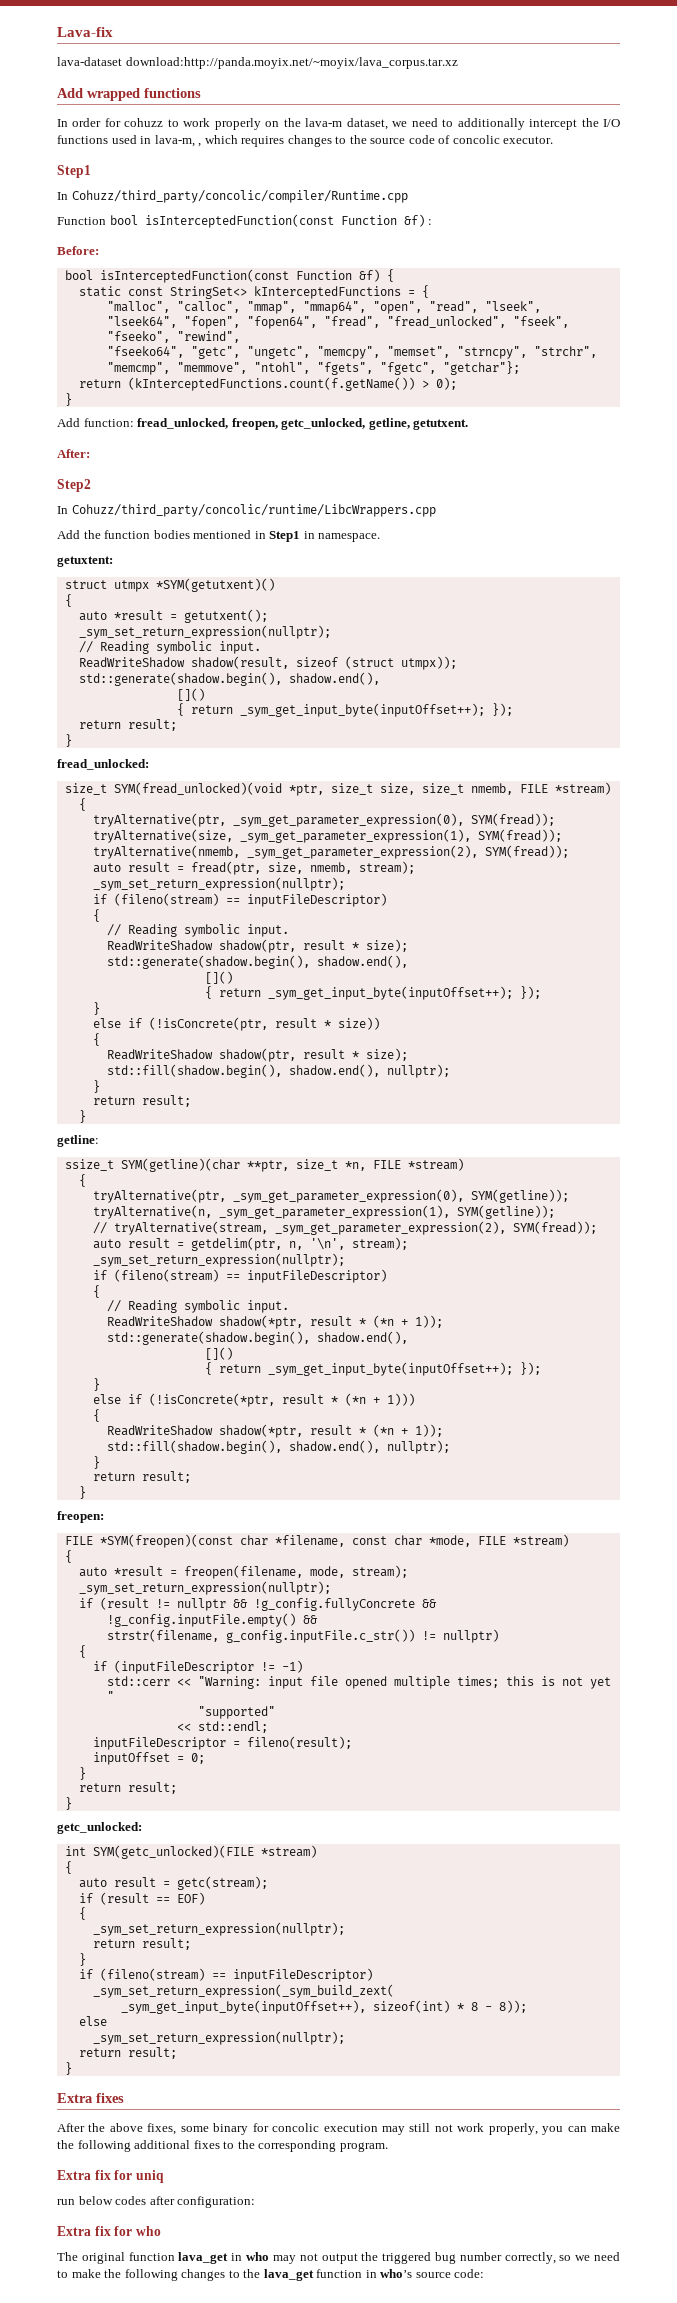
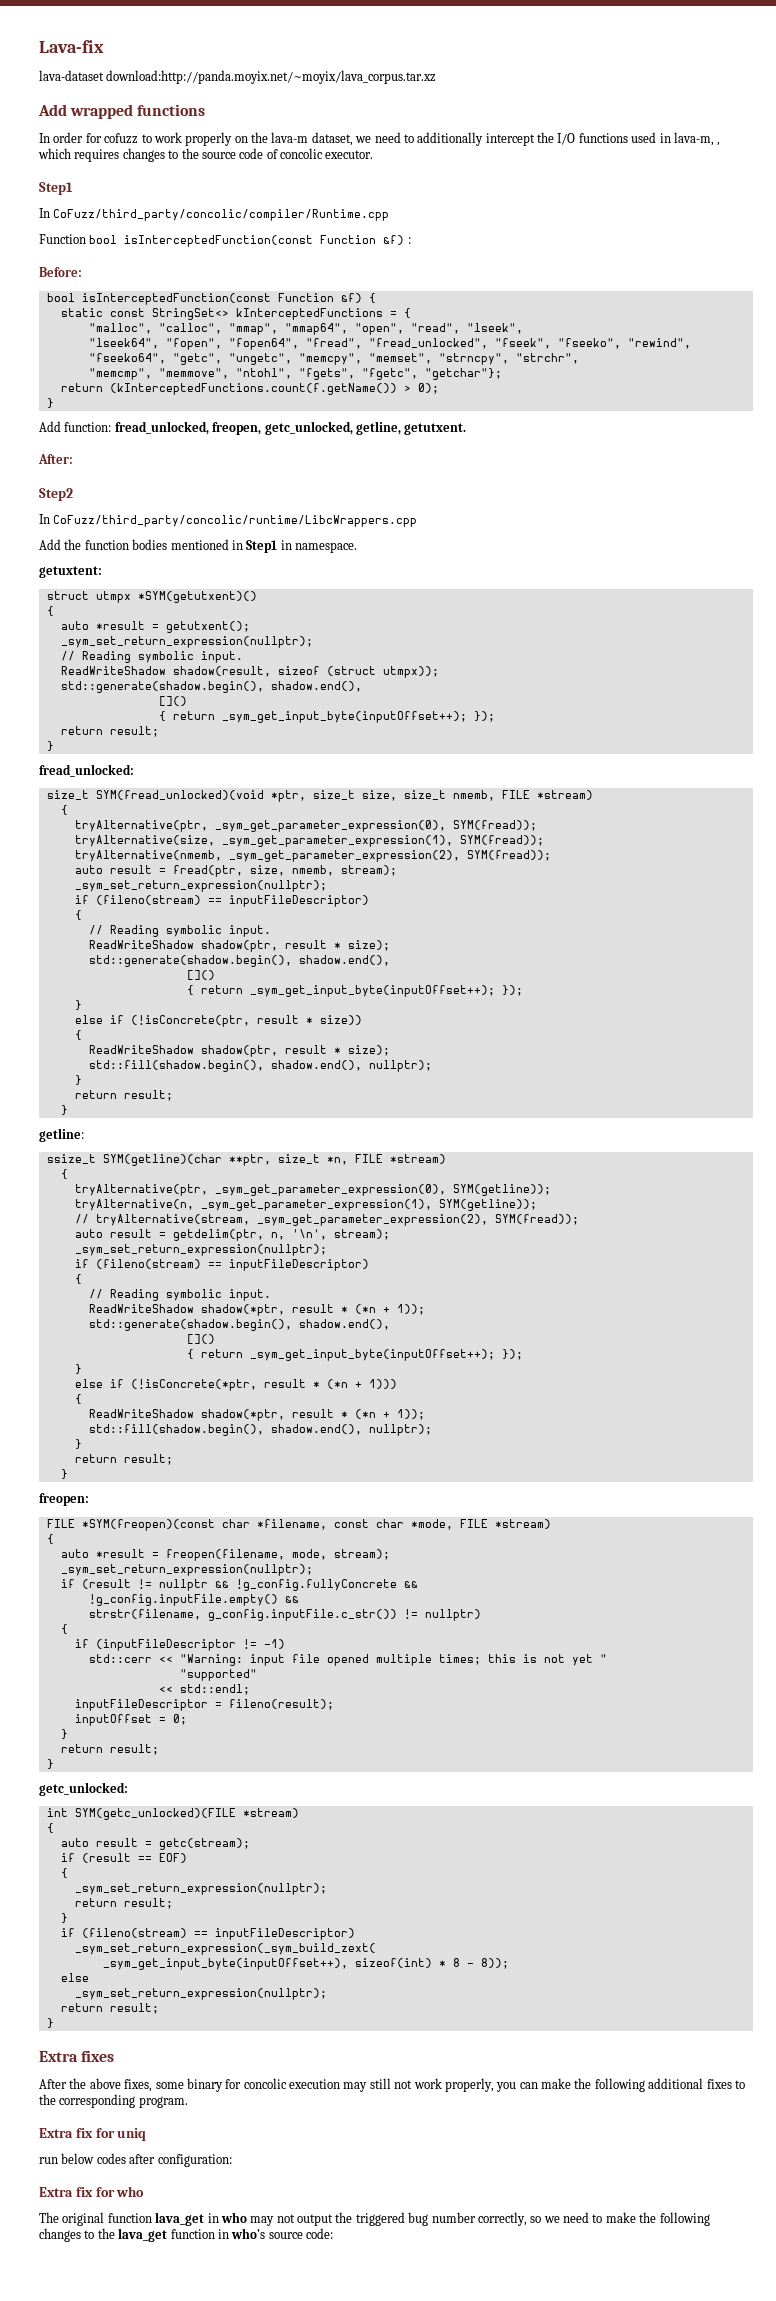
- In order for cohuzz to work properly on the lava-m dataset, we need to additionally intercept the I/O functions used in lava-m, , which requires changes to the source code of concolic executor.
+ In order for cofuzz to work properly on the lava-m dataset, we need to additionally intercept the I/O functions used in lava-m, , which requires changes to the source code of concolic executor.
- In Cohuzz/third_party/concolic/compiler/Runtime.cpp
+ In CoFuzz/third_party/concolic/compiler/Runtime.cpp
- In Cohuzz/third_party/concolic/runtime/LibcWrappers.cpp
+ In CoFuzz/third_party/concolic/runtime/LibcWrappers.cpp

